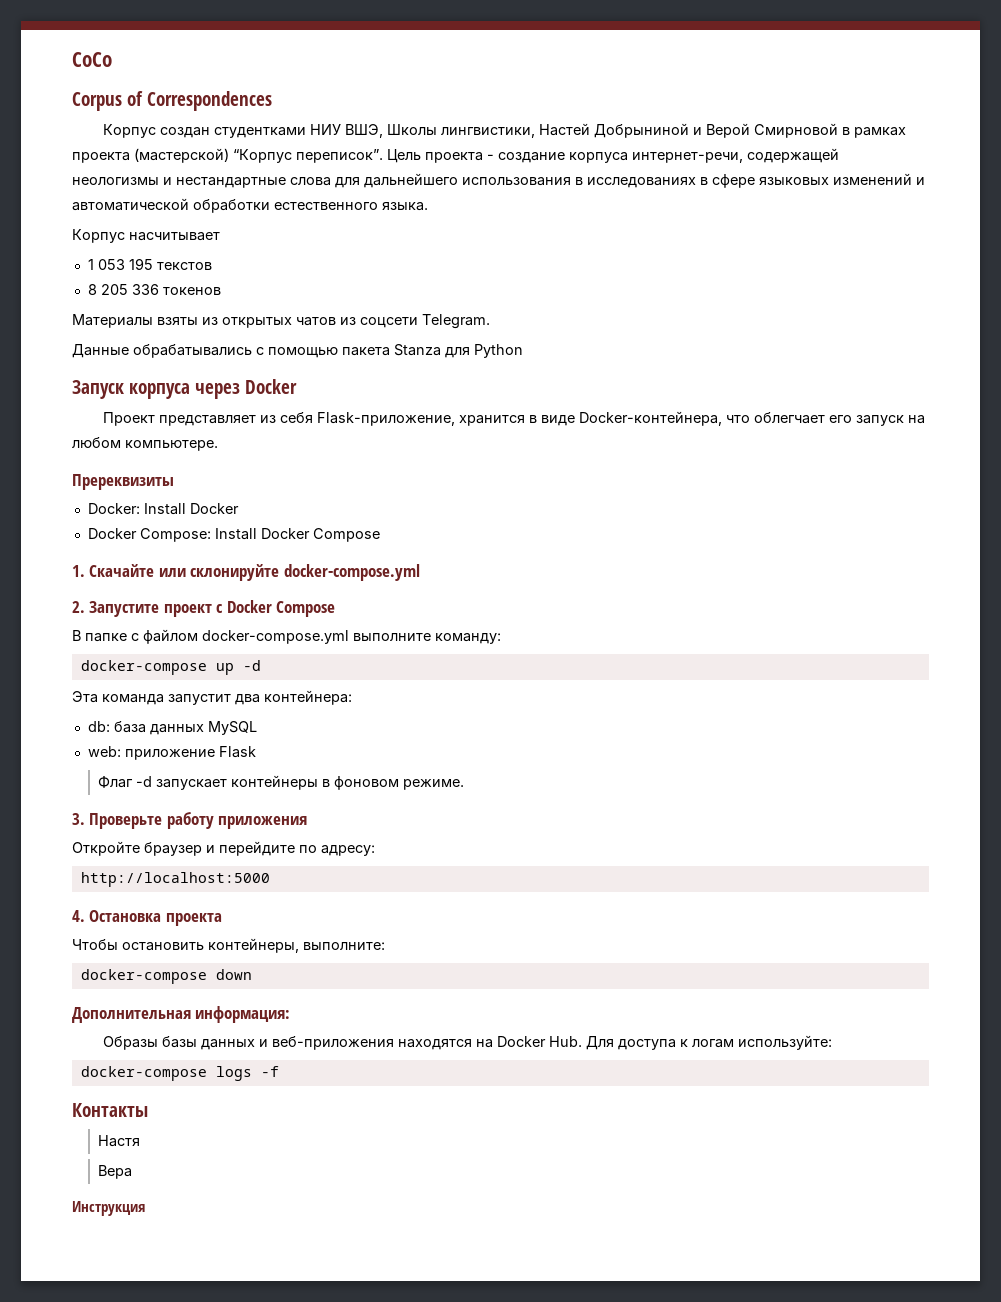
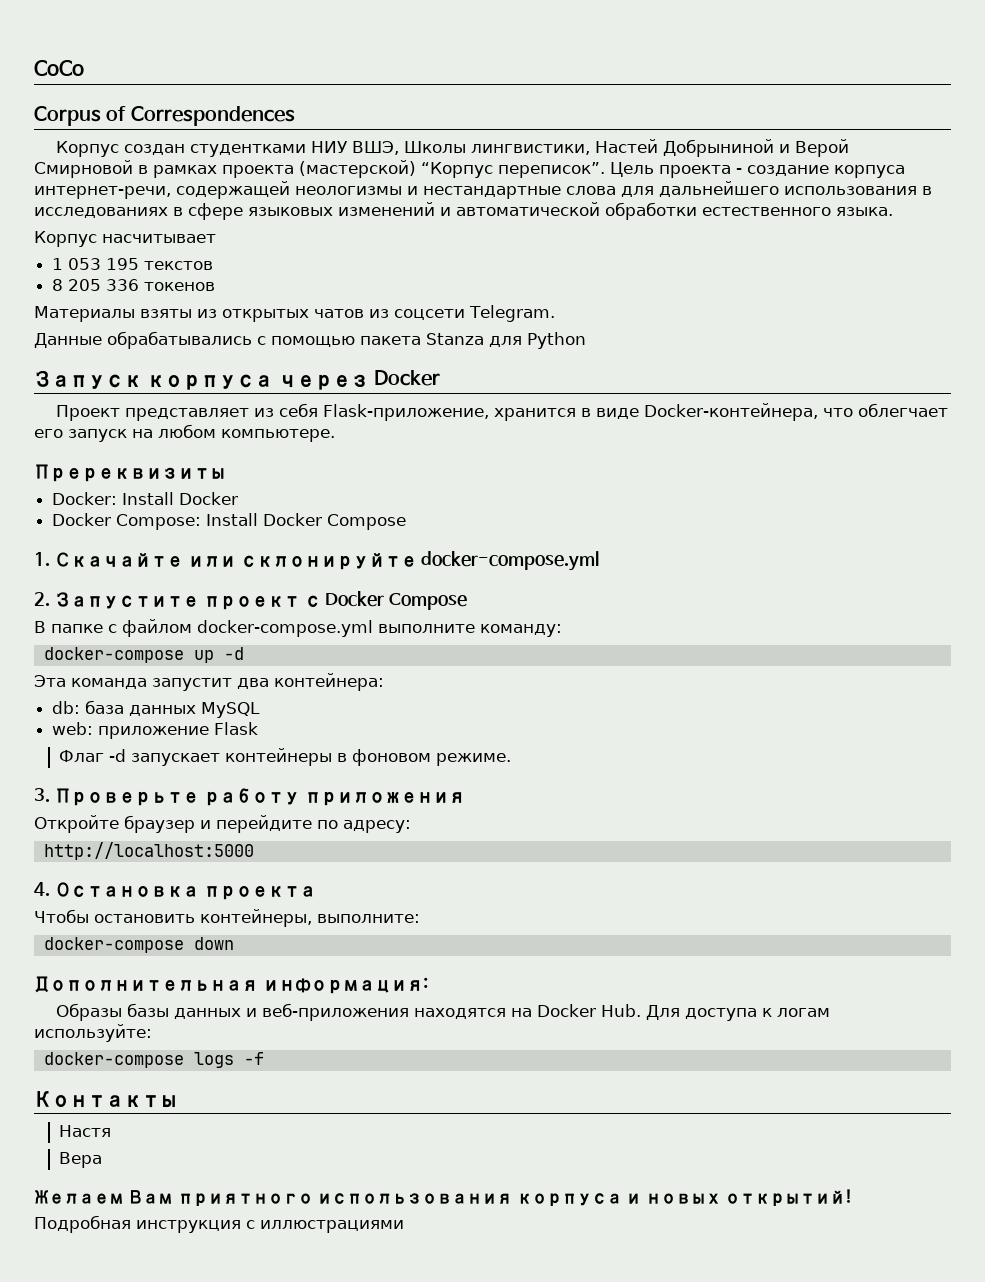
- Инструкция
+ Желаем Вам приятного использования корпуса и новых открытий!
+ Подробная инструкция с иллюстрациями

